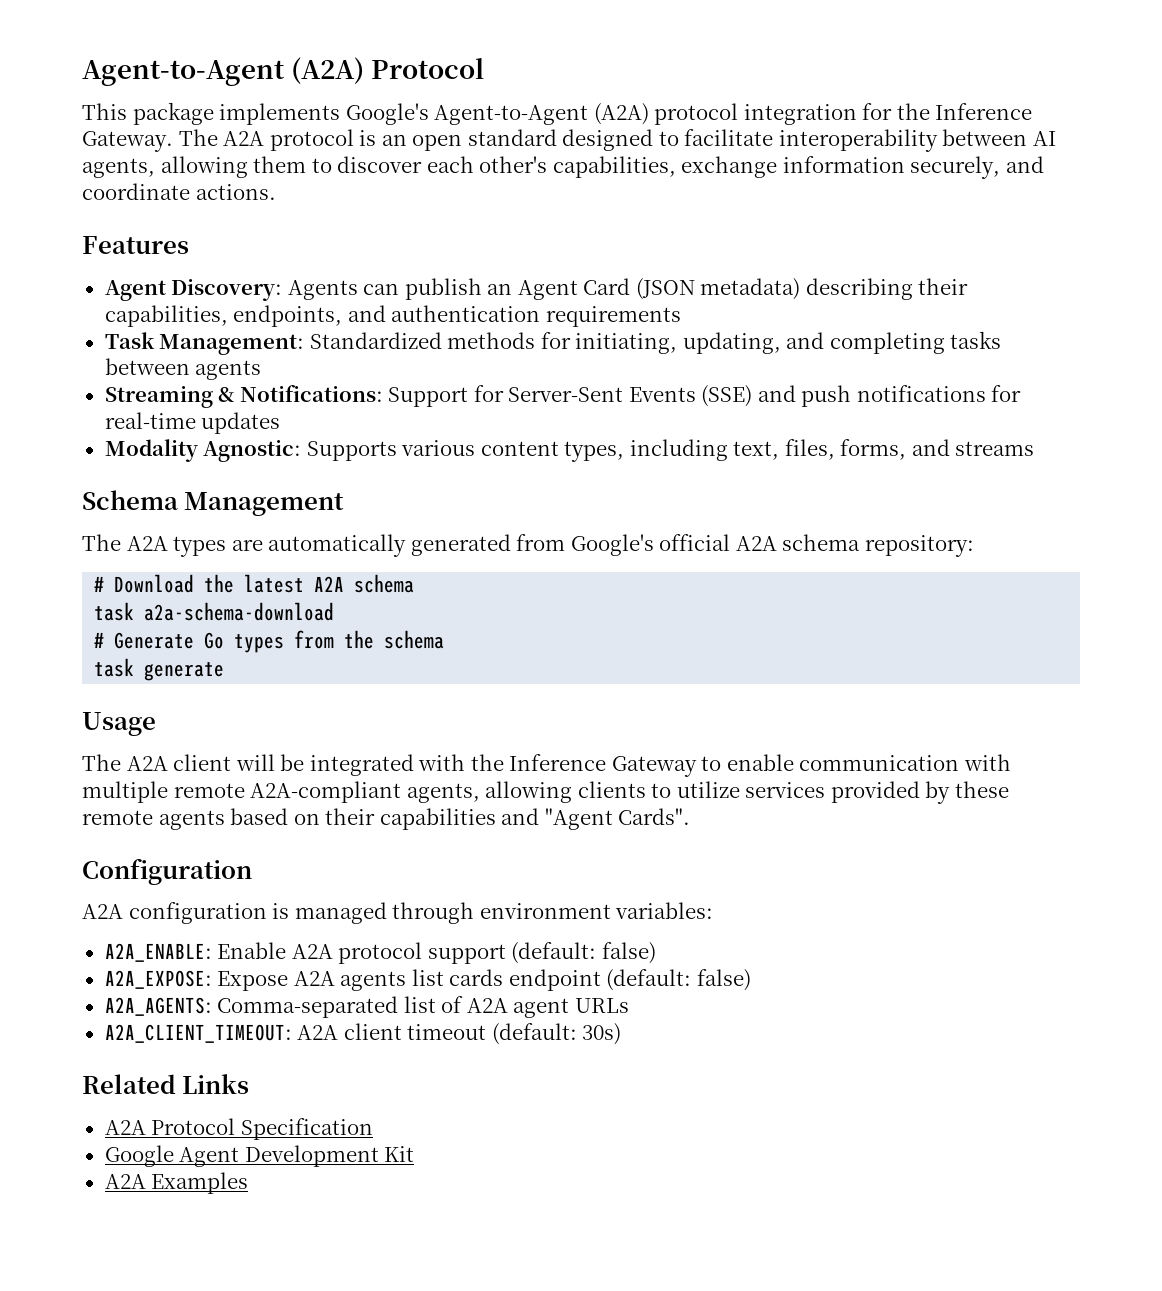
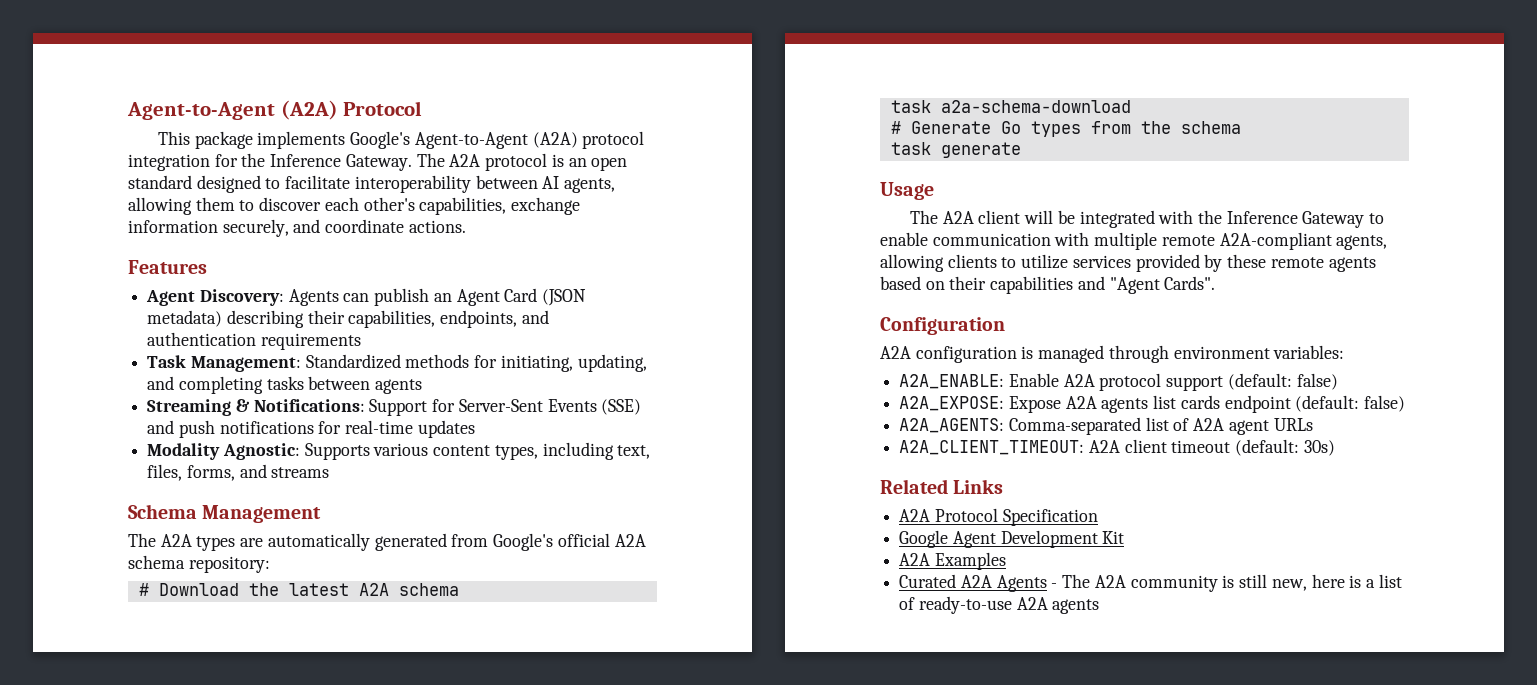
+ Curated A2A Agents - The A2A community is still new, here is a list of ready-to-use A2A agents

